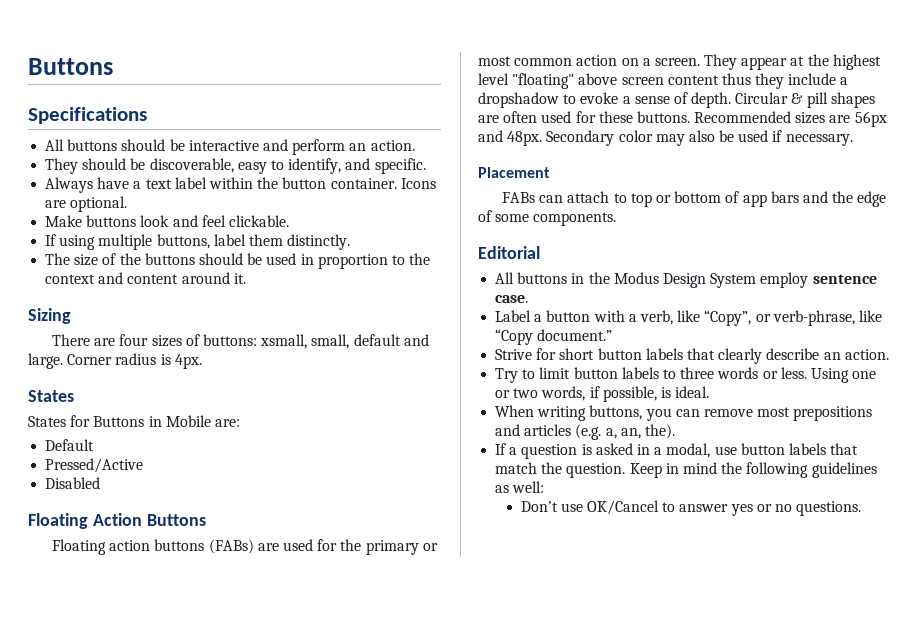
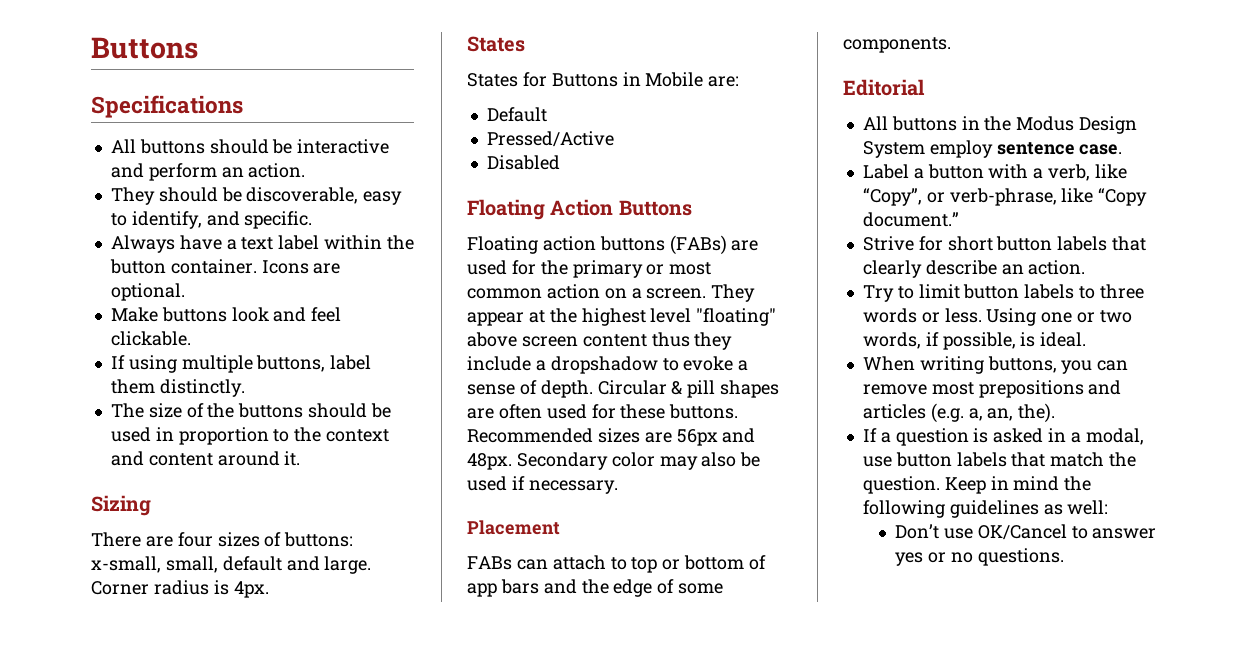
- There are four sizes of buttons: xsmall, small, default and large.
+ There are four sizes of buttons: x-small, small, default and large.

